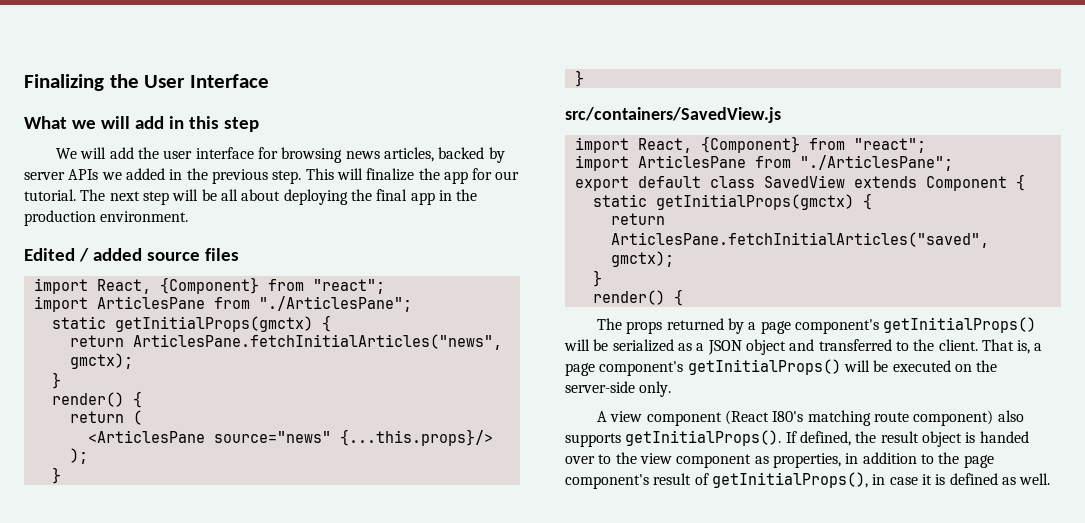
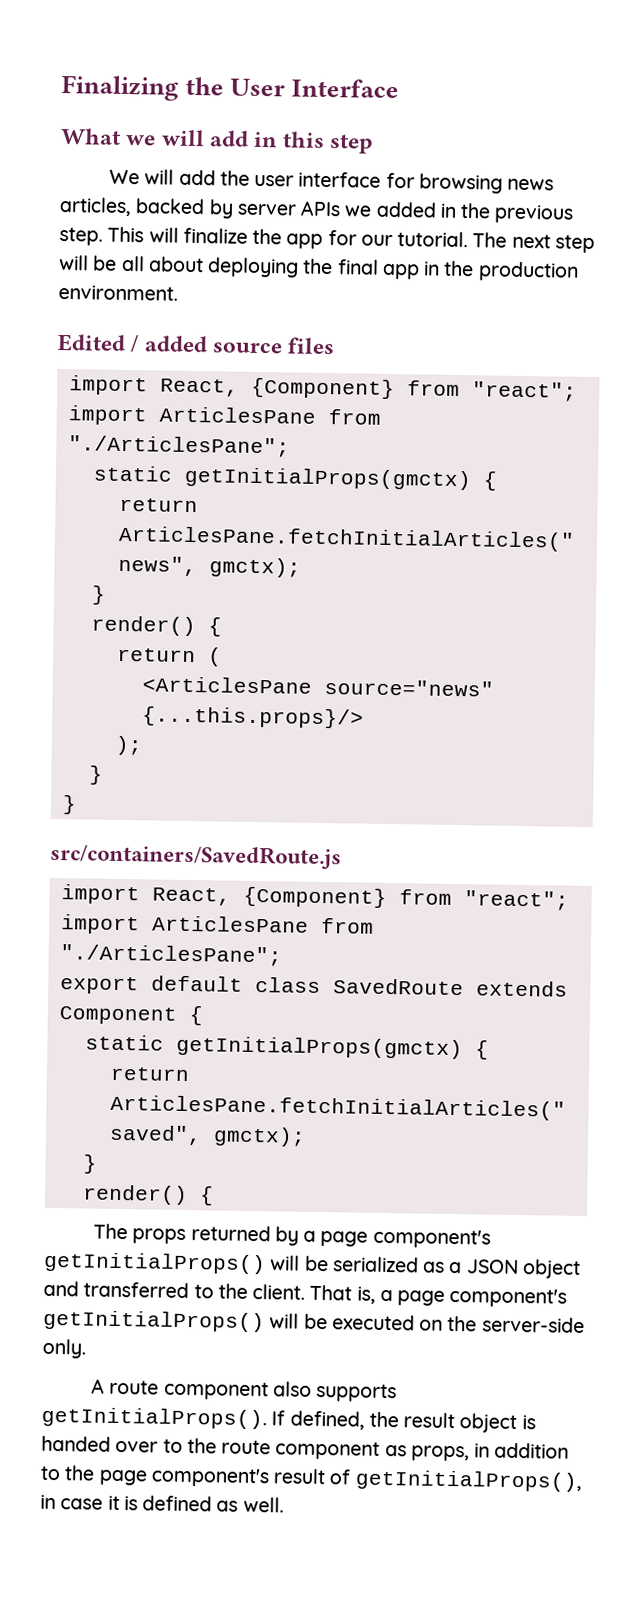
- src/containers/SavedView.js
+ src/containers/SavedRoute.js
- export default class SavedView extends Component {
+ export default class SavedRoute extends Component {
- A view component (React I80's matching route component) also supports getInitialProps().
+ A route component also supports getInitialProps().
- If defined, the result object is handed over to the view component as properties, in addition to the page component's result of getInitialProps(), in case it is defined as well.
+ If defined, the result object is handed over to the route component as props, in addition to the page component's result of getInitialProps(), in case it is defined as well.

